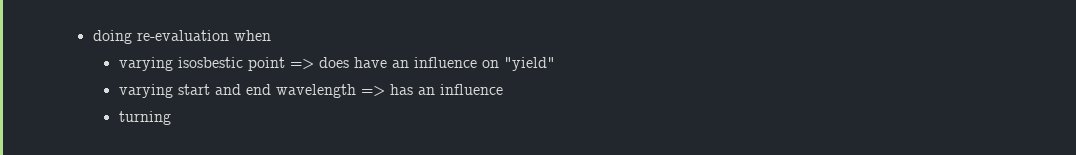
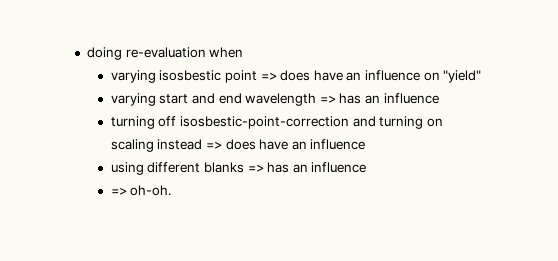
- turning
+ turning off isosbestic-point-correction and turning on scaling instead => does have an influence
+ using different blanks => has an influence
+ => oh-oh.

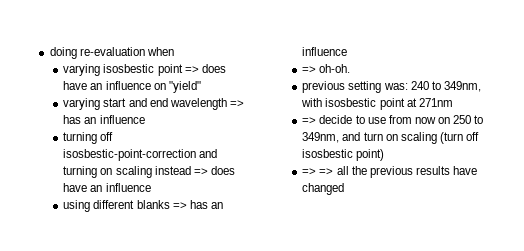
+ previous setting was: 240 to 349nm, with isosbestic point at 271nm
+ => decide to use from now on 250 to 349nm, and turn on scaling (turn off isosbestic point)
+ => => all the previous results have changed

